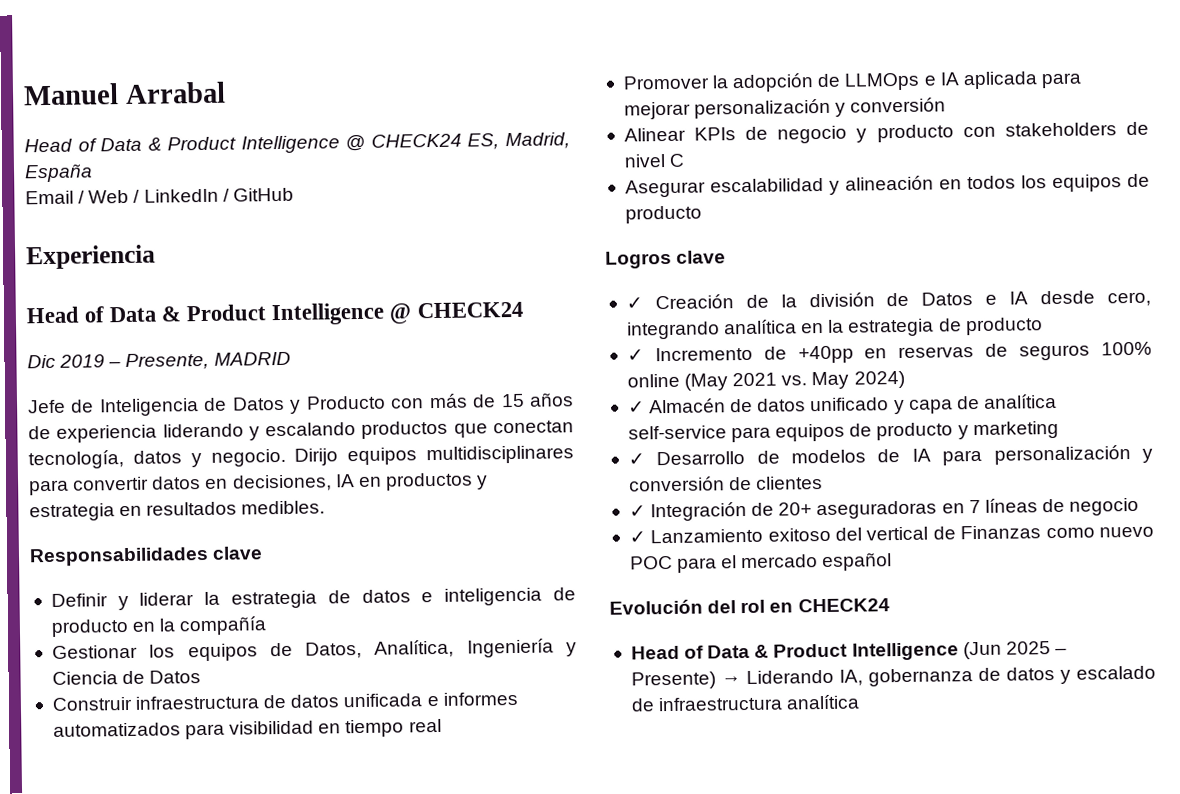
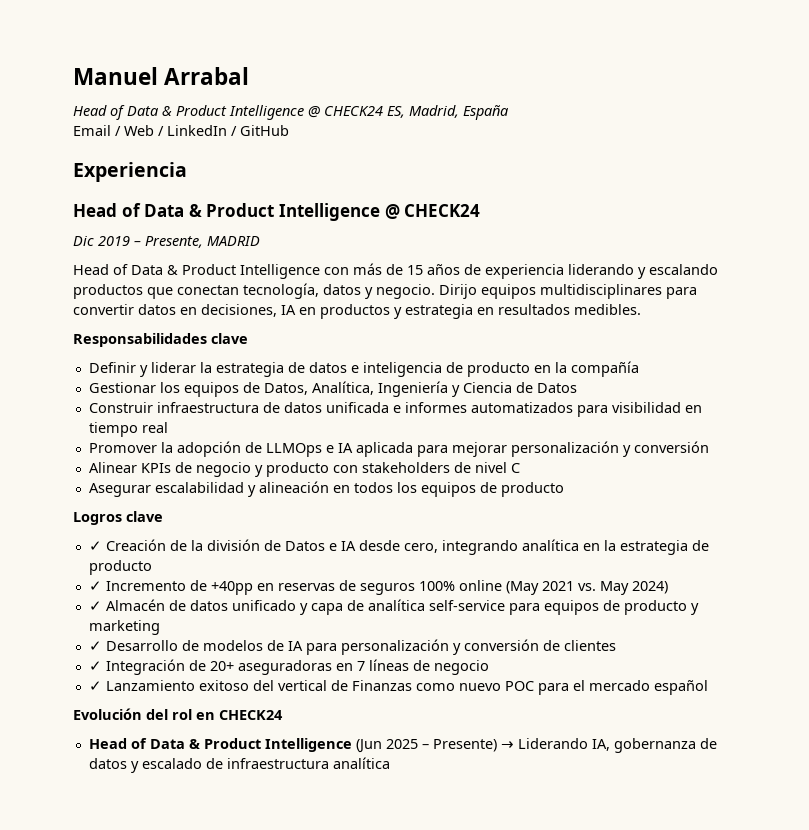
- Jefe de Inteligencia de Datos y Producto con más de 15 años de experiencia liderando y escalando productos que conectan tecnología, datos y negocio.
+ Head of Data & Product Intelligence con más de 15 años de experiencia liderando y escalando productos que conectan tecnología, datos y negocio.

